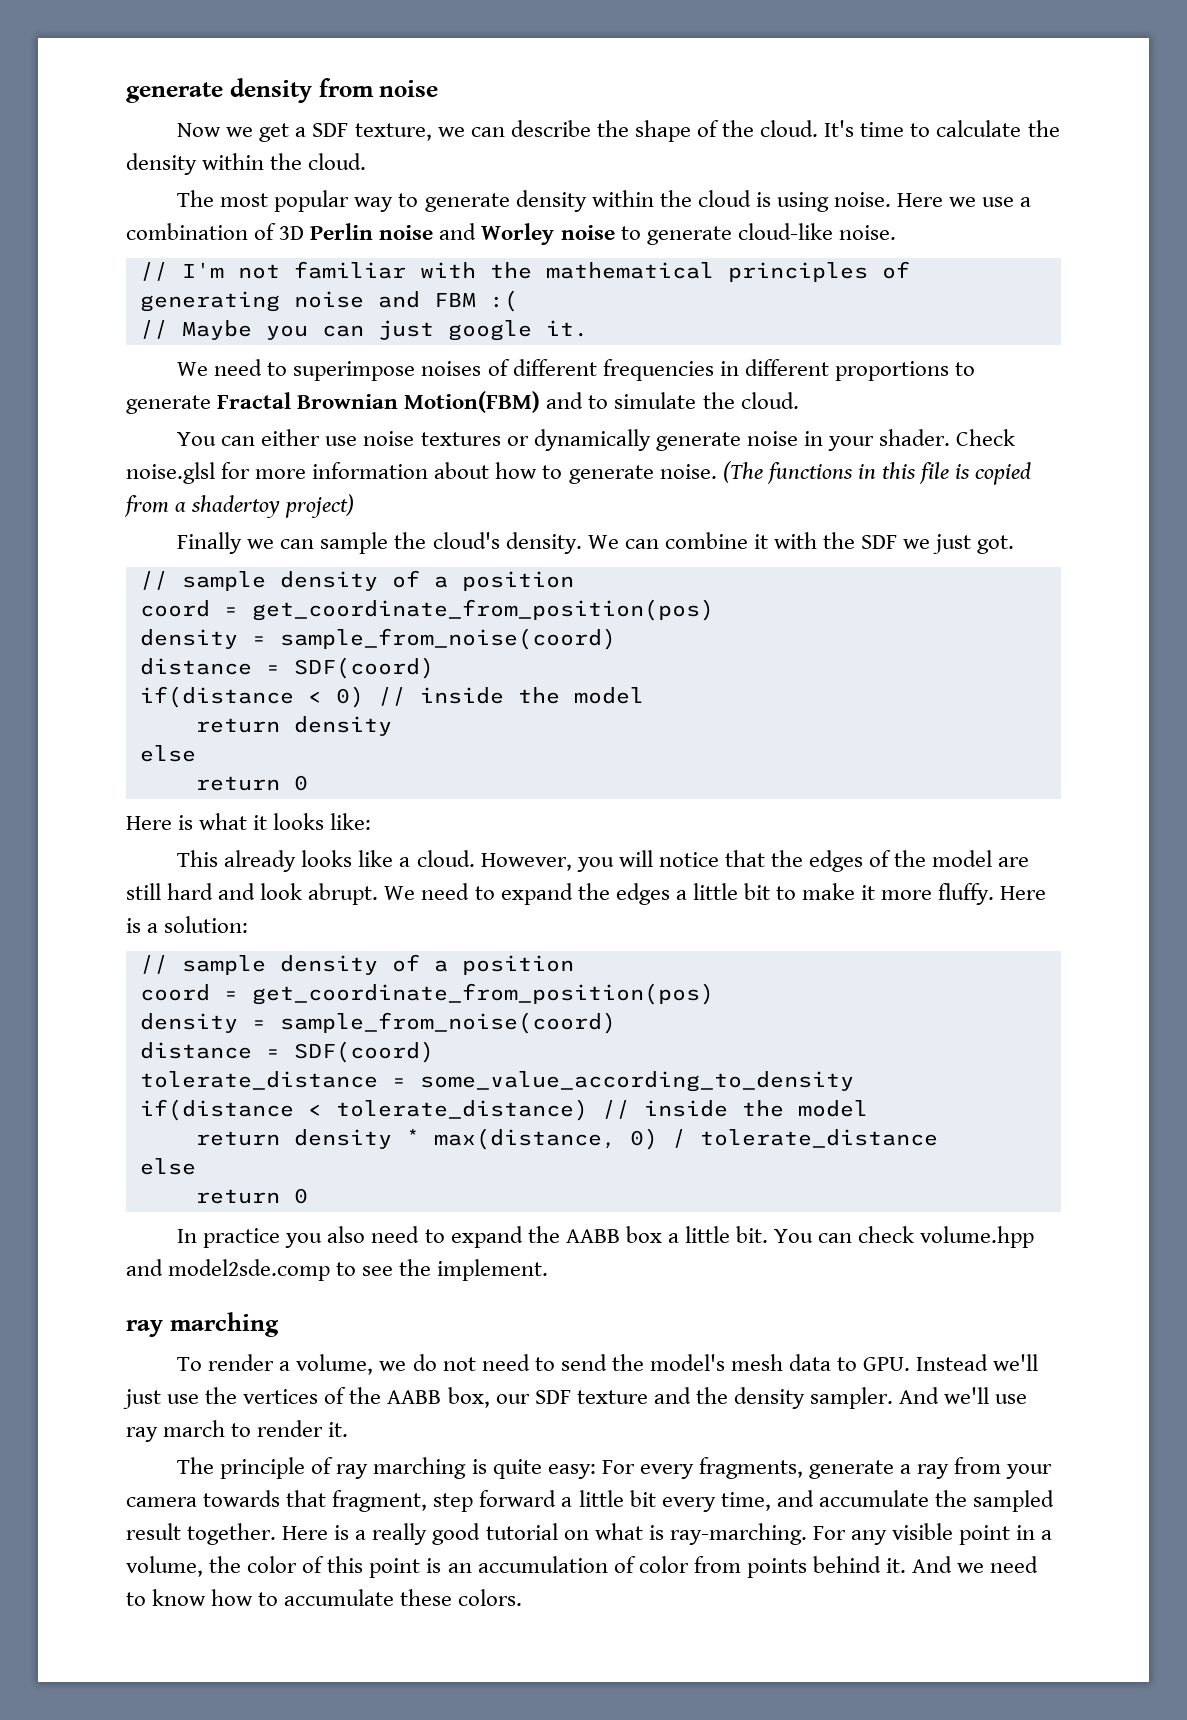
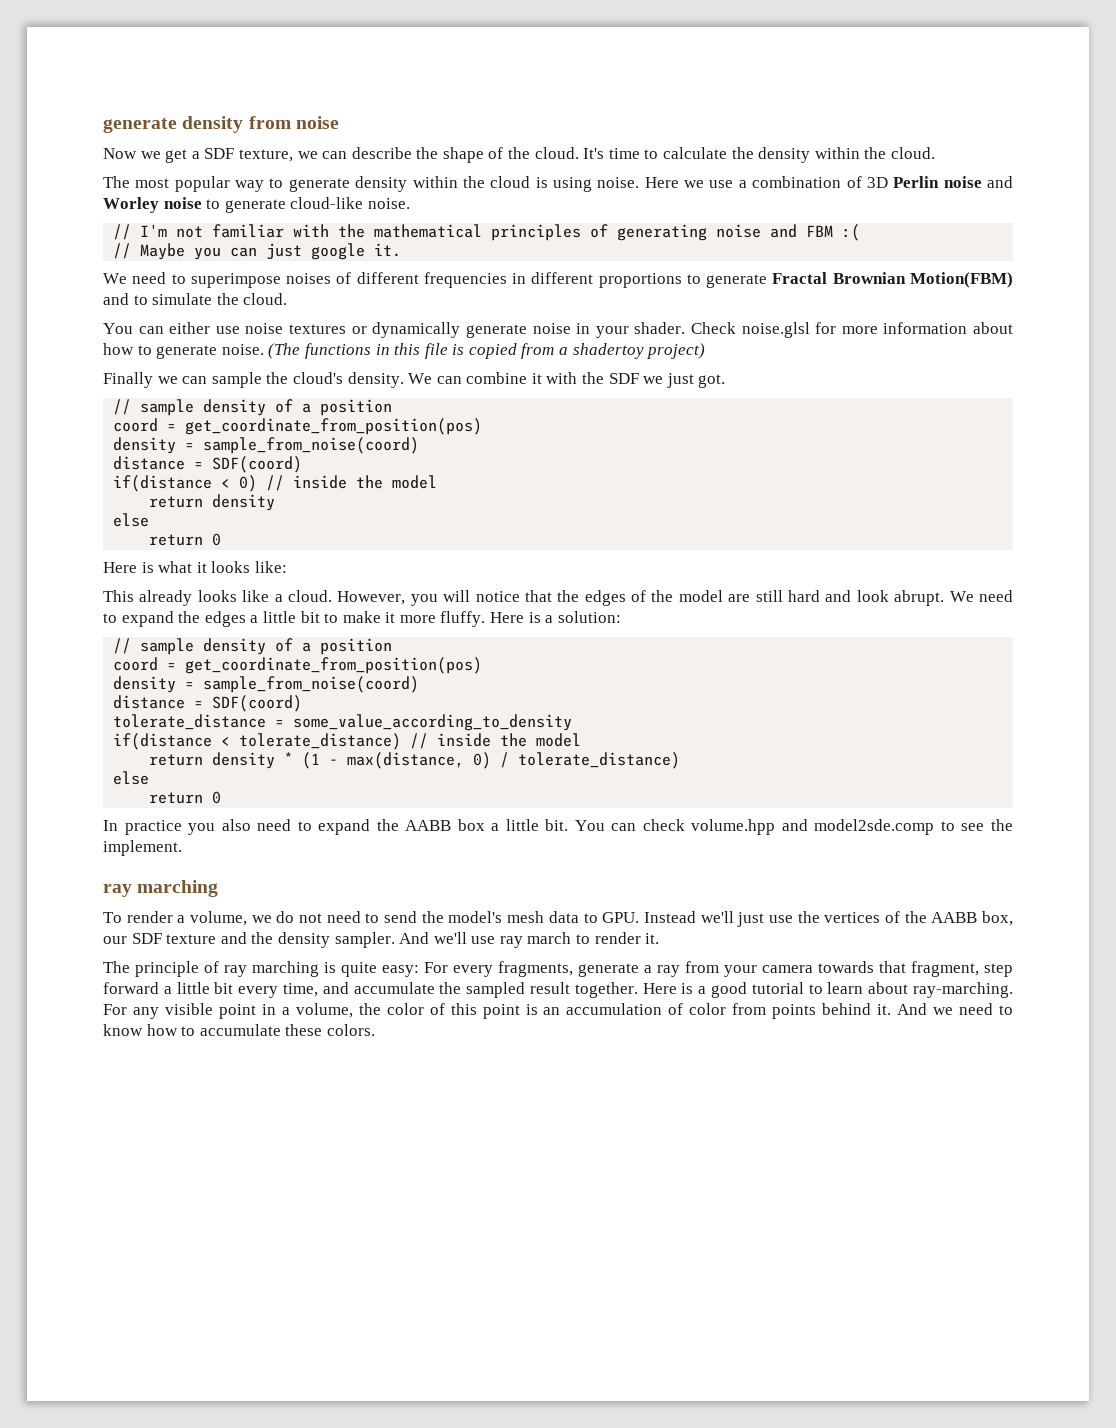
- return density * max(distance, 0) / tolerate_distance
+ return density * (1 - max(distance, 0) / tolerate_distance)
- Here is a really good tutorial on what is ray-marching.
+ Here is a good tutorial to learn about ray-marching.

